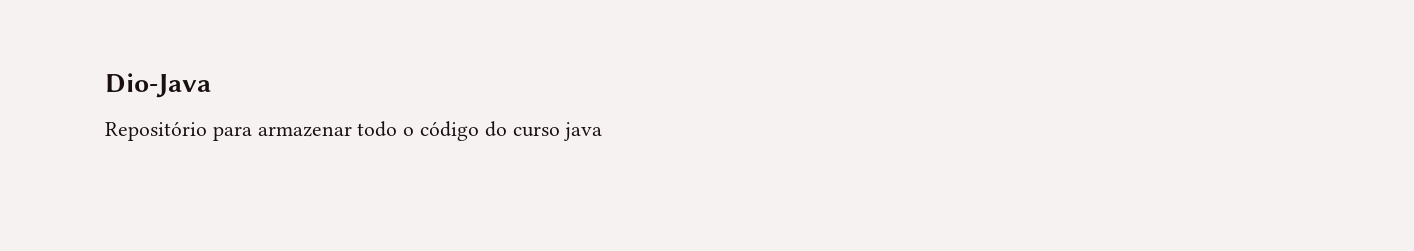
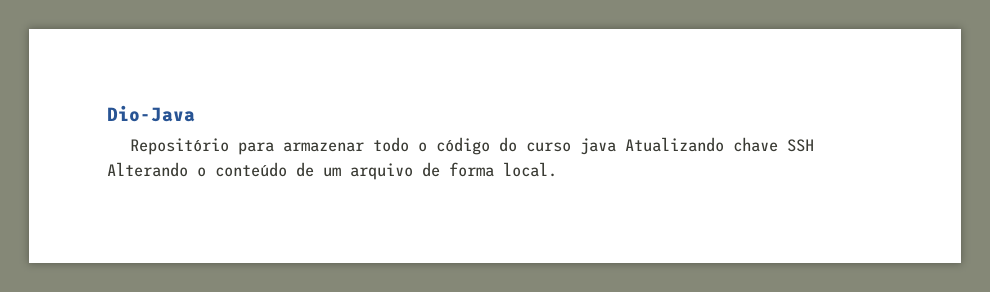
- Repositório para armazenar todo o código do curso java
+ Repositório para armazenar todo o código do curso java Atualizando chave SSH Alterando o conteúdo de um arquivo de forma local.

